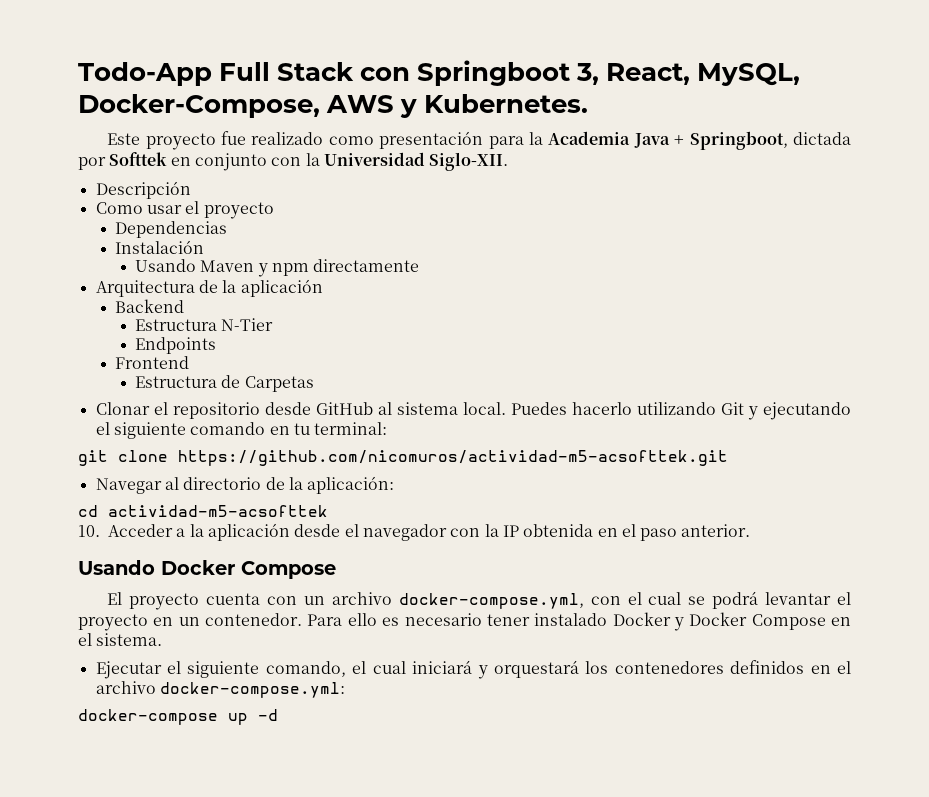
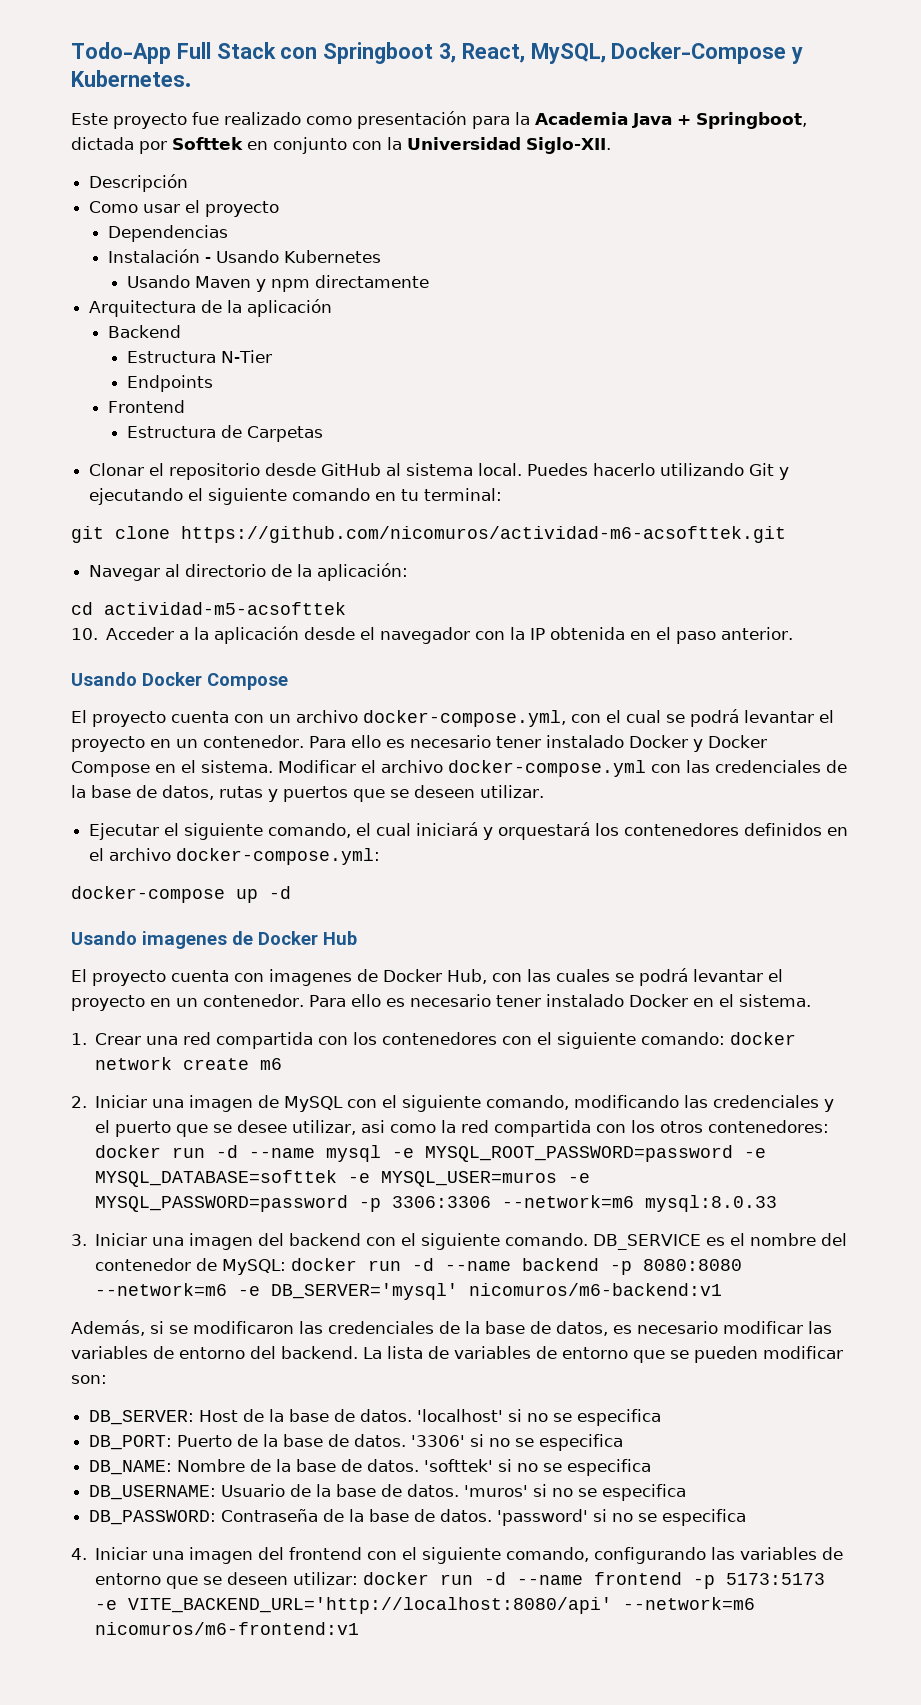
- Todo-App Full Stack con Springboot 3, React, MySQL, Docker-Compose, AWS y Kubernetes.
+ Todo-App Full Stack con Springboot 3, React, MySQL, Docker-Compose y Kubernetes.
- Instalación
+ Instalación - Usando Kubernetes
- git clone https://github.com/nicomuros/actividad-m5-acsofttek.git
+ git clone https://github.com/nicomuros/actividad-m6-acsofttek.git
+ Modificar el archivo docker-compose.yml con las credenciales de la base de datos, rutas y puertos que se deseen utilizar.
+ Usando imagenes de Docker Hub
+ El proyecto cuenta con imagenes de Docker Hub, con las cuales se podrá levantar el proyecto en un contenedor. Para ello es necesario tener instalado Docker en el sistema.
+ 1. Crear una red compartida con los contenedores con el siguiente comando: docker network create m6
+ 2. Iniciar una imagen de MySQL con el siguiente comando, modificando las credenciales y el puerto que se desee utilizar, asi como la red compartida con los otros contenedores: docker run -d --name mysql -e MYSQL_ROOT_PASSWORD=password -e MYSQL_DATABASE=softtek -e MYSQL_USER=muros -e MYSQL_PASSWORD=password -p 3306:3306 --network=m6 mysql:8.0.33
+ 3. Iniciar una imagen del backend con el siguiente comando. DB_SERVICE es el nombre del contenedor de MySQL: docker run -d --name backend -p 8080:8080 --network=m6 -e DB_SERVER='mysql' nicomuros/m6-backend:v1
+ Además, si se modificaron las credenciales de la base de datos, es necesario modificar las variables de entorno del backend. La lista de variables de entorno que se pueden modificar son:
+ DB_SERVER: Host de la base de datos. 'localhost' si no se especifica
+ DB_PORT: Puerto de la base de datos. '3306' si no se especifica
+ DB_NAME: Nombre de la base de datos. 'softtek' si no se especifica
+ DB_USERNAME: Usuario de la base de datos. 'muros' si no se especifica
+ DB_PASSWORD: Contraseña de la base de datos. 'password' si no se especifica
+ 4. Iniciar una imagen del frontend con el siguiente comando, configurando las variables de entorno que se deseen utilizar: docker run -d --name frontend -p 5173:5173 -e VITE_BACKEND_URL='http://localhost:8080/api' --network=m6 nicomuros/m6-frontend:v1

